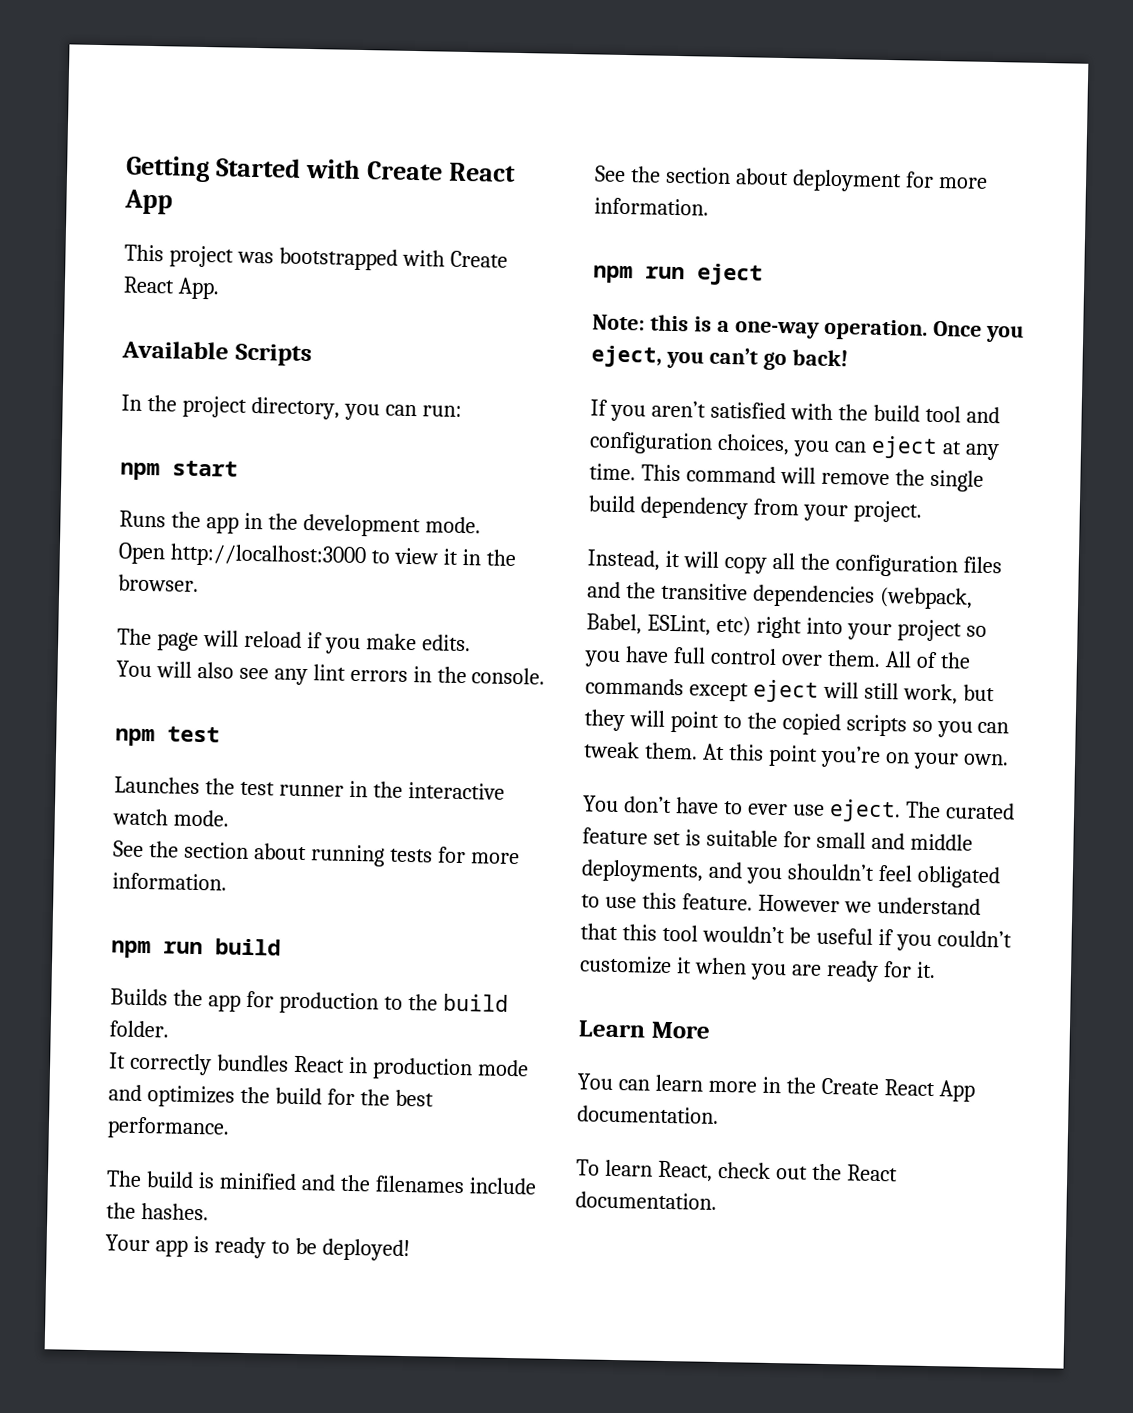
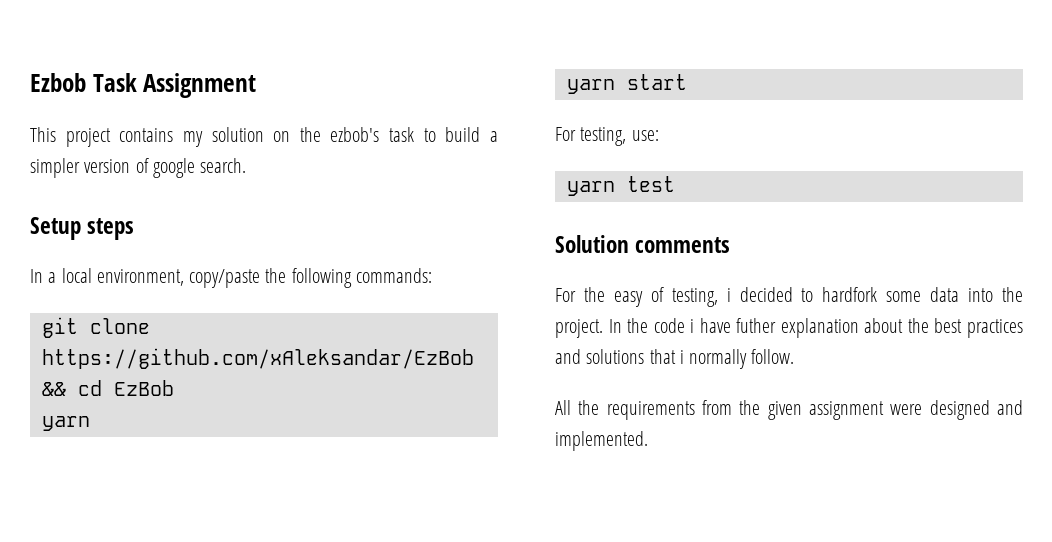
- Getting Started with Create React App
- This project was bootstrapped with Create React App.
- Available Scripts
- In the project directory, you can run:
- npm start
- Runs the app in the development mode.
- Open http://localhost:3000 to view it in the browser.
- The page will reload if you make edits.
- You will also see any lint errors in the console.
- npm test
- Launches the test runner in the interactive watch mode.
- See the section about running tests for more information.
- npm run build
- Builds the app for production to the build folder.
- It correctly bundles React in production mode and optimizes the build for the best performance.
- The build is minified and the filenames include the hashes.
- Your app is ready to be deployed!
- See the section about deployment for more information.
- npm run eject
- Note: this is a one-way operation. Once you eject, you can’t go back!
- If you aren’t satisfied with the build tool and configuration choices, you can eject at any time. This command will remove the single build dependency from your project.
- Instead, it will copy all the configuration files and the transitive dependencies (webpack, Babel, ESLint, etc) right into your project so you have full control over them. All of the commands except eject will still work, but they will point to the copied scripts so you can tweak them. At this point you’re on your own.
- You don’t have to ever use eject. The curated feature set is suitable for small and middle deployments, and you shouldn’t feel obligated to use this feature. However we understand that this tool wouldn’t be useful if you couldn’t customize it when you are ready for it.
- Learn More
- You can learn more in the Create React App documentation.
- To learn React, check out the React documentation.
+ Ezbob Task Assignment
+ This project contains my solution on the ezbob's task to build a simpler version of google search.
+ Setup steps
+ In a local environment, copy/paste the following commands:
+ git clone https://github.com/xAleksandar/EzBob && cd EzBob
+ yarn
+ yarn start
+ For testing, use:
+ yarn test
+ Solution comments
+ For the easy of testing, i decided to hardfork some data into the project. In the code i have futher explanation about the best practices and solutions that i normally follow.
+ All the requirements from the given assignment were designed and implemented.

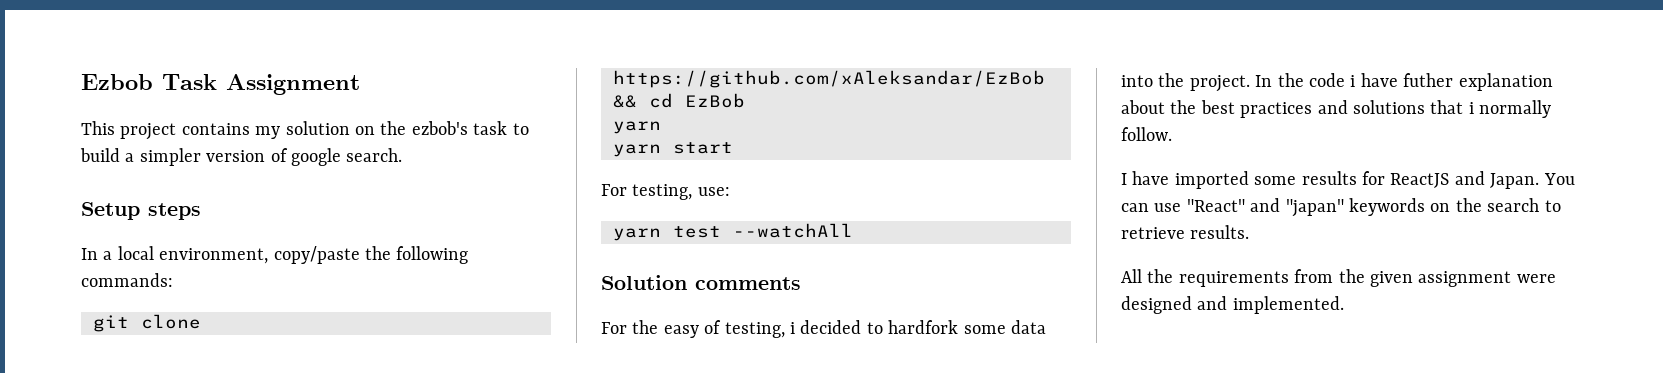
- yarn test
+ yarn test --watchAll
+ I have imported some results for ReactJS and Japan. You can use "React" and "japan" keywords on the search to retrieve results.

